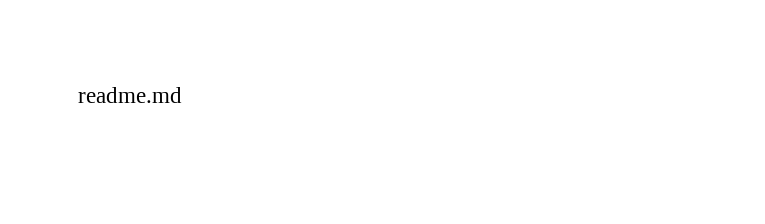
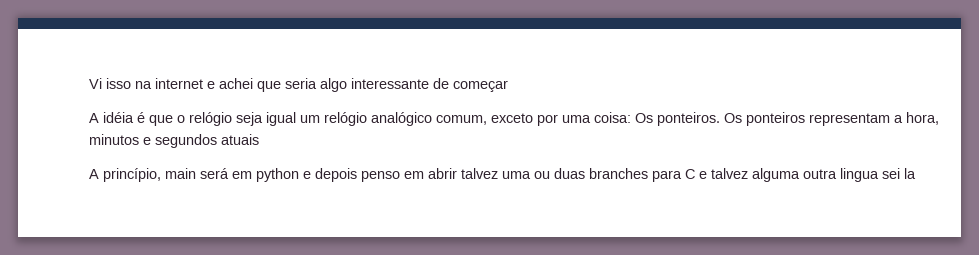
- readme.md
+ Vi isso na internet e achei que seria algo interessante de começar
+ A idéia é que o relógio seja igual um relógio analógico comum, exceto por uma coisa: Os ponteiros. Os ponteiros representam a hora, minutos e segundos atuais
+ A princípio, main será em python e depois penso em abrir talvez uma ou duas branches para C e talvez alguma outra lingua sei la

